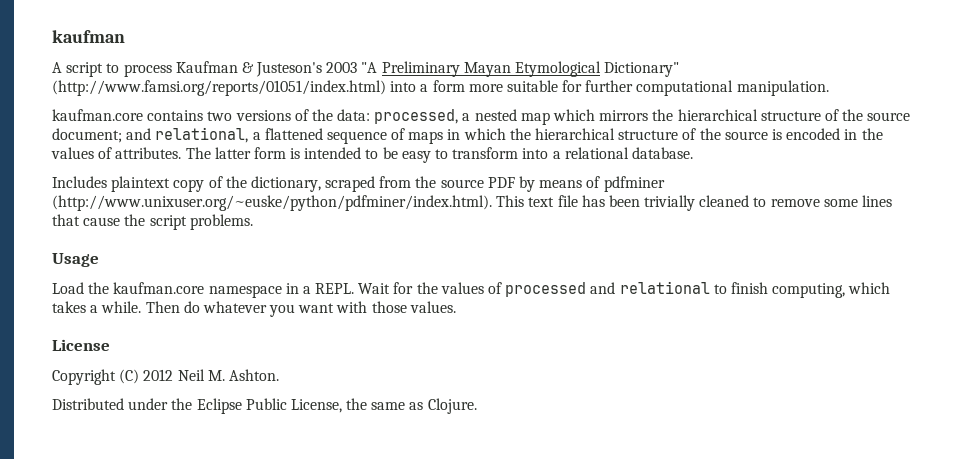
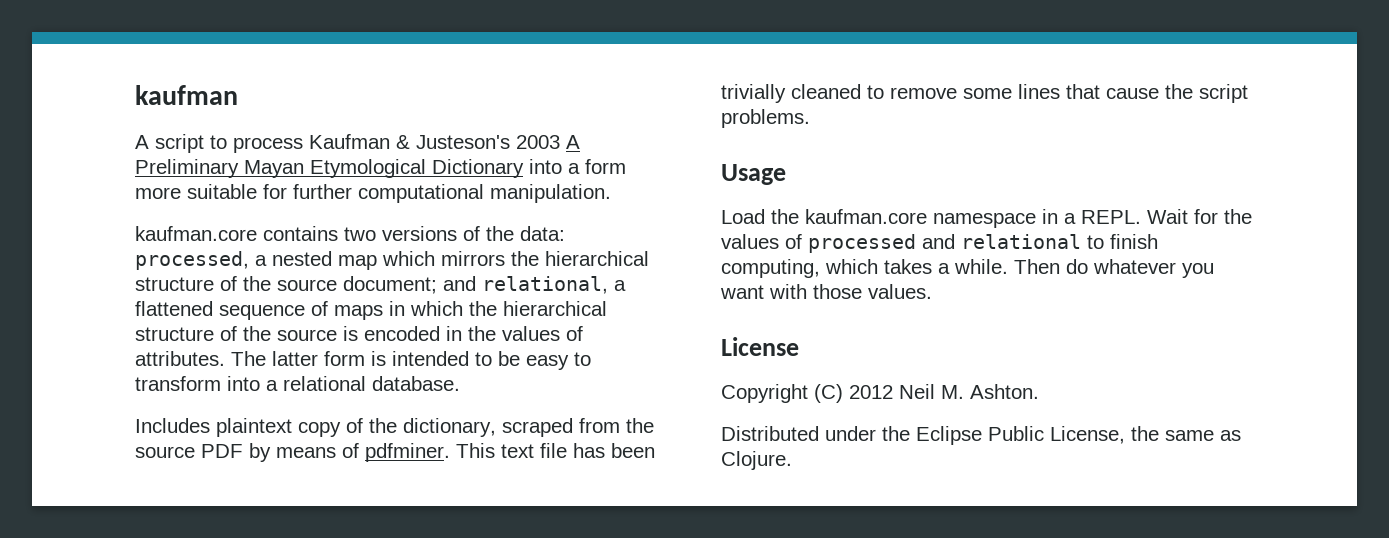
- A script to process Kaufman & Justeson's 2003 "A Preliminary Mayan Etymological Dictionary" (http://www.famsi.org/reports/01051/index.html) into a form more suitable for further computational manipulation.
+ A script to process Kaufman & Justeson's 2003 A Preliminary Mayan Etymological Dictionary into a form more suitable for further computational manipulation.
- Includes plaintext copy of the dictionary, scraped from the source PDF by means of pdfminer (http://www.unixuser.org/~euske/python/pdfminer/index.html). This text file has been trivially cleaned to remove some lines that cause the script problems.
+ Includes plaintext copy of the dictionary, scraped from the source PDF by means of pdfminer. This text file has been trivially cleaned to remove some lines that cause the script problems.

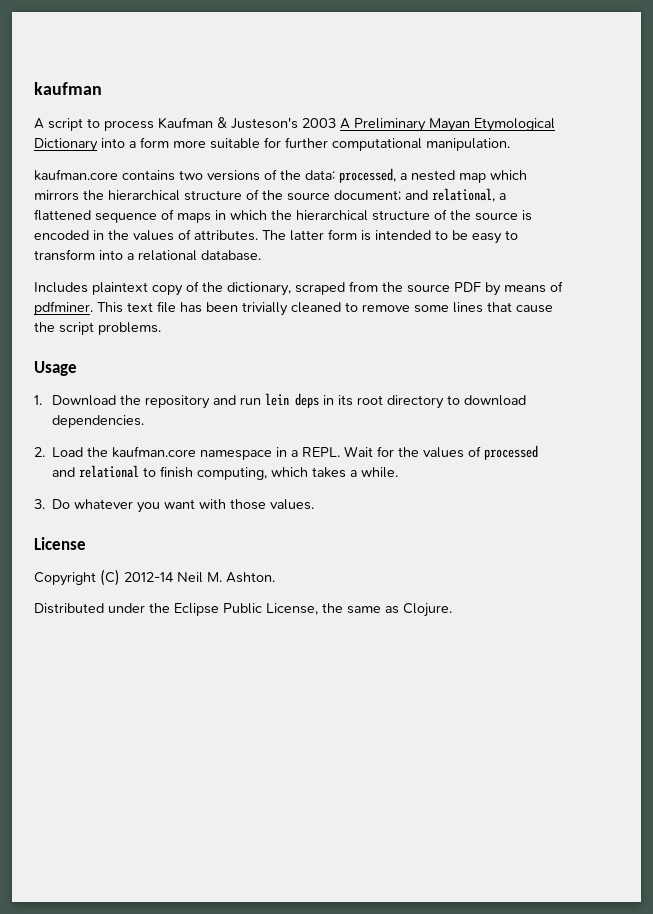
- Load the kaufman.core namespace in a REPL.
+ 1. Download the repository and run lein deps in its root directory to download dependencies.
+ 2. Load the kaufman.core namespace in a REPL.
- Wait for the values of processed and relational to finish computing, which takes a while. Then do whatever you want with those values.
+ Wait for the values of processed and relational to finish computing, which takes a while.
+ 3. Do whatever you want with those values.
- Copyright (C) 2012 Neil M. Ashton.
+ Copyright (C) 2012-14 Neil M. Ashton.

